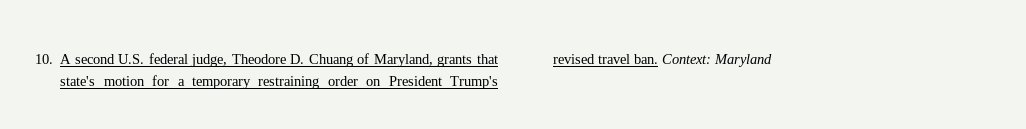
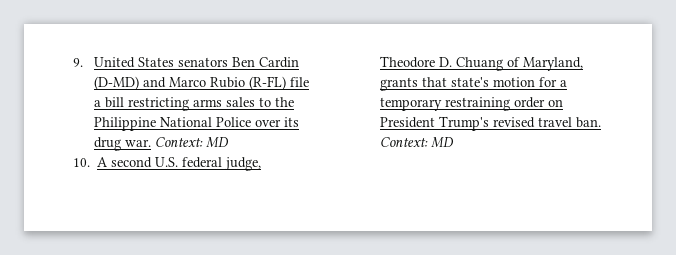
+ 9. United States senators Ben Cardin (D-MD) and Marco Rubio (R-FL) file a bill restricting arms sales to the Philippine National Police over its drug war. Context: MD
- 10. A second U.S. federal judge, Theodore D. Chuang of Maryland, grants that state's motion for a temporary restraining order on President Trump's revised travel ban. Context: Maryland
+ 10. A second U.S. federal judge, Theodore D. Chuang of Maryland, grants that state's motion for a temporary restraining order on President Trump's revised travel ban. Context: MD

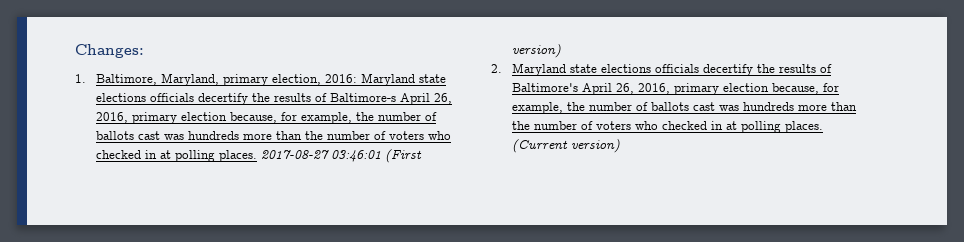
- 9. United States senators Ben Cardin (D-MD) and Marco Rubio (R-FL) file a bill restricting arms sales to the Philippine National Police over its drug war. Context: MD
- 10. A second U.S. federal judge, Theodore D. Chuang of Maryland, grants that state's motion for a temporary restraining order on President Trump's revised travel ban. Context: MD
+ Changes:
+ 1. Baltimore, Maryland, primary election, 2016: Maryland state elections officials decertify the results of Baltimore-s April 26, 2016, primary election because, for example, the number of ballots cast was hundreds more than the number of voters who checked in at polling places. 2017-08-27 03:46:01 (First version)
+ 2. Maryland state elections officials decertify the results of Baltimore's April 26, 2016, primary election because, for example, the number of ballots cast was hundreds more than the number of voters who checked in at polling places. (Current version)

